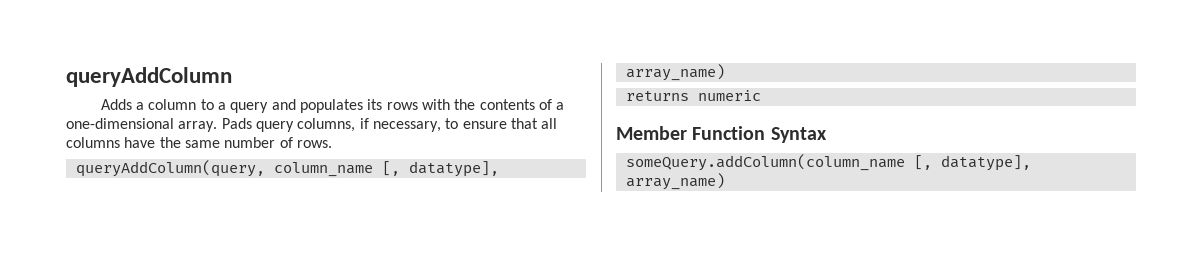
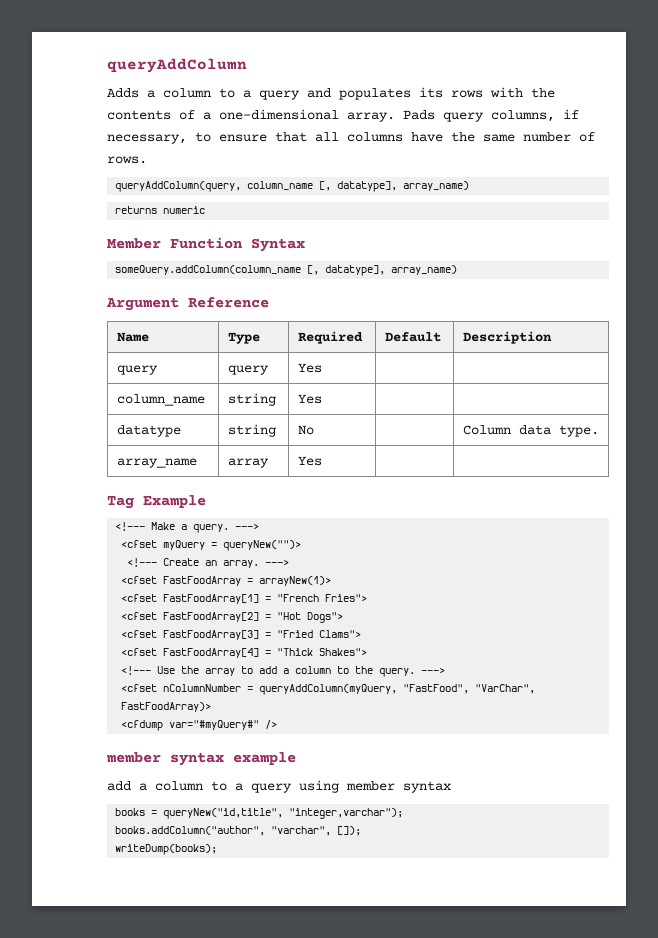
+ Argument Reference
+ Name | Type | Required | Default | Description
+ query | query | Yes | |
+ column_name | string | Yes | |
+ datatype | string | No | | Column data type.
+ array_name | array | Yes | |
+ Tag Example
+ <!--- Make a query. --->
+ <cfset myQuery = queryNew("")>
+ <!--- Create an array. --->
+ <cfset FastFoodArray = arrayNew(1)>
+ <cfset FastFoodArray[1] = "French Fries">
+ <cfset FastFoodArray[2] = "Hot Dogs">
+ <cfset FastFoodArray[3] = "Fried Clams">
+ <cfset FastFoodArray[4] = "Thick Shakes">
+ <!--- Use the array to add a column to the query. --->
+ <cfset nColumnNumber = queryAddColumn(myQuery, "FastFood", "VarChar", FastFoodArray)>
+ <cfdump var="#myQuery#" />
+ member syntax example
+ add a column to a query using member syntax
+ books = queryNew("id,title", "integer,varchar");
+ books.addColumn("author", "varchar", []);
+ writeDump(books);

